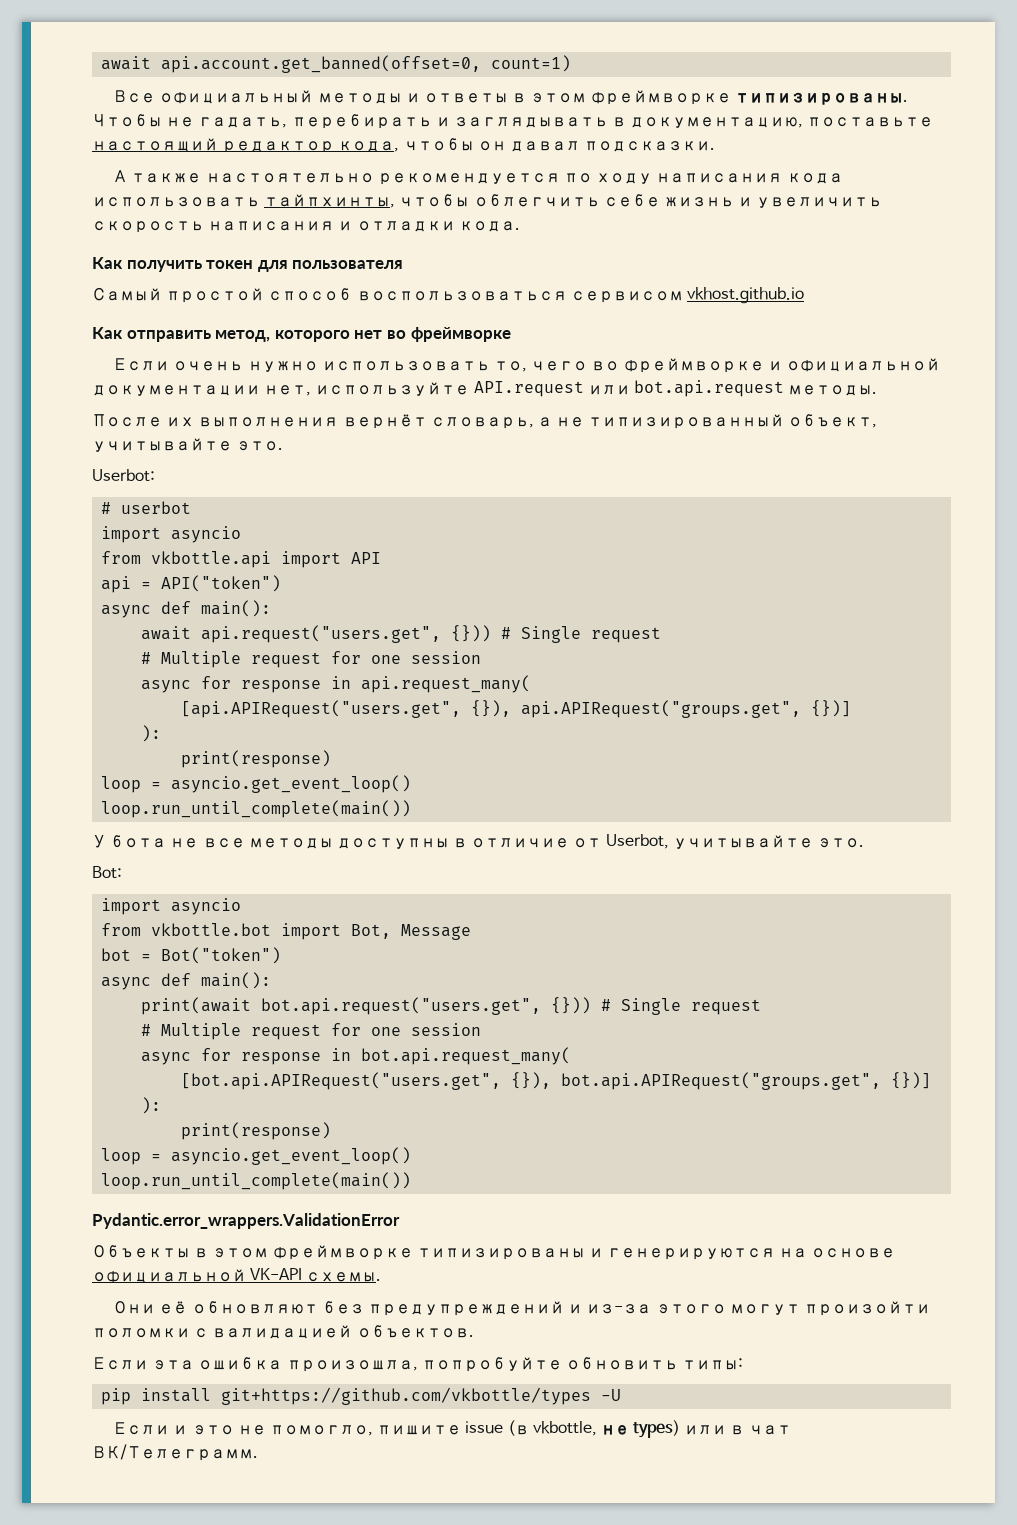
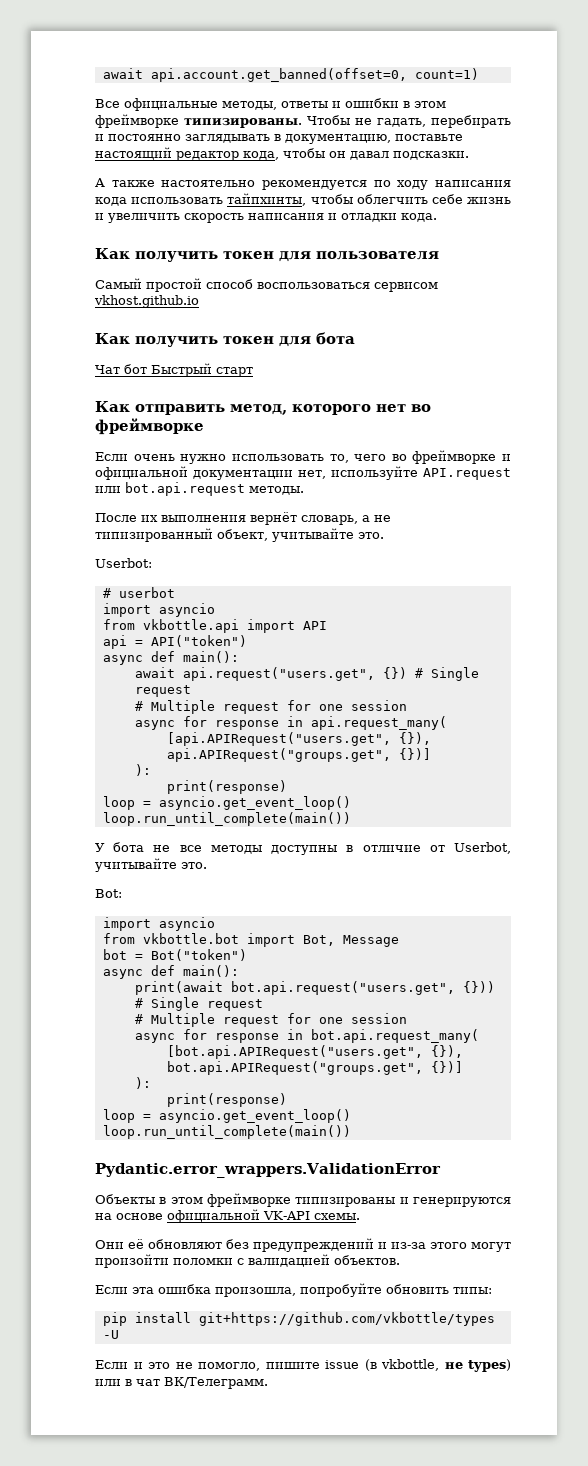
- Все официальный методы и ответы в этом фреймворке типизированы.
+ Все официальные методы, ответы и ошибки в этом фреймворке типизированы.
- Чтобы не гадать, перебирать и заглядывать в документацию, поставьте настоящий редактор кода, чтобы он давал подсказки.
+ Чтобы не гадать, перебирать и постоянно заглядывать в документацию, поставьте настоящий редактор кода, чтобы он давал подсказки.
+ Как получить токен для бота
+ Чат бот Быстрый старт
- await api.request("users.get", {})) # Single request
+ await api.request("users.get", {}) # Single request

